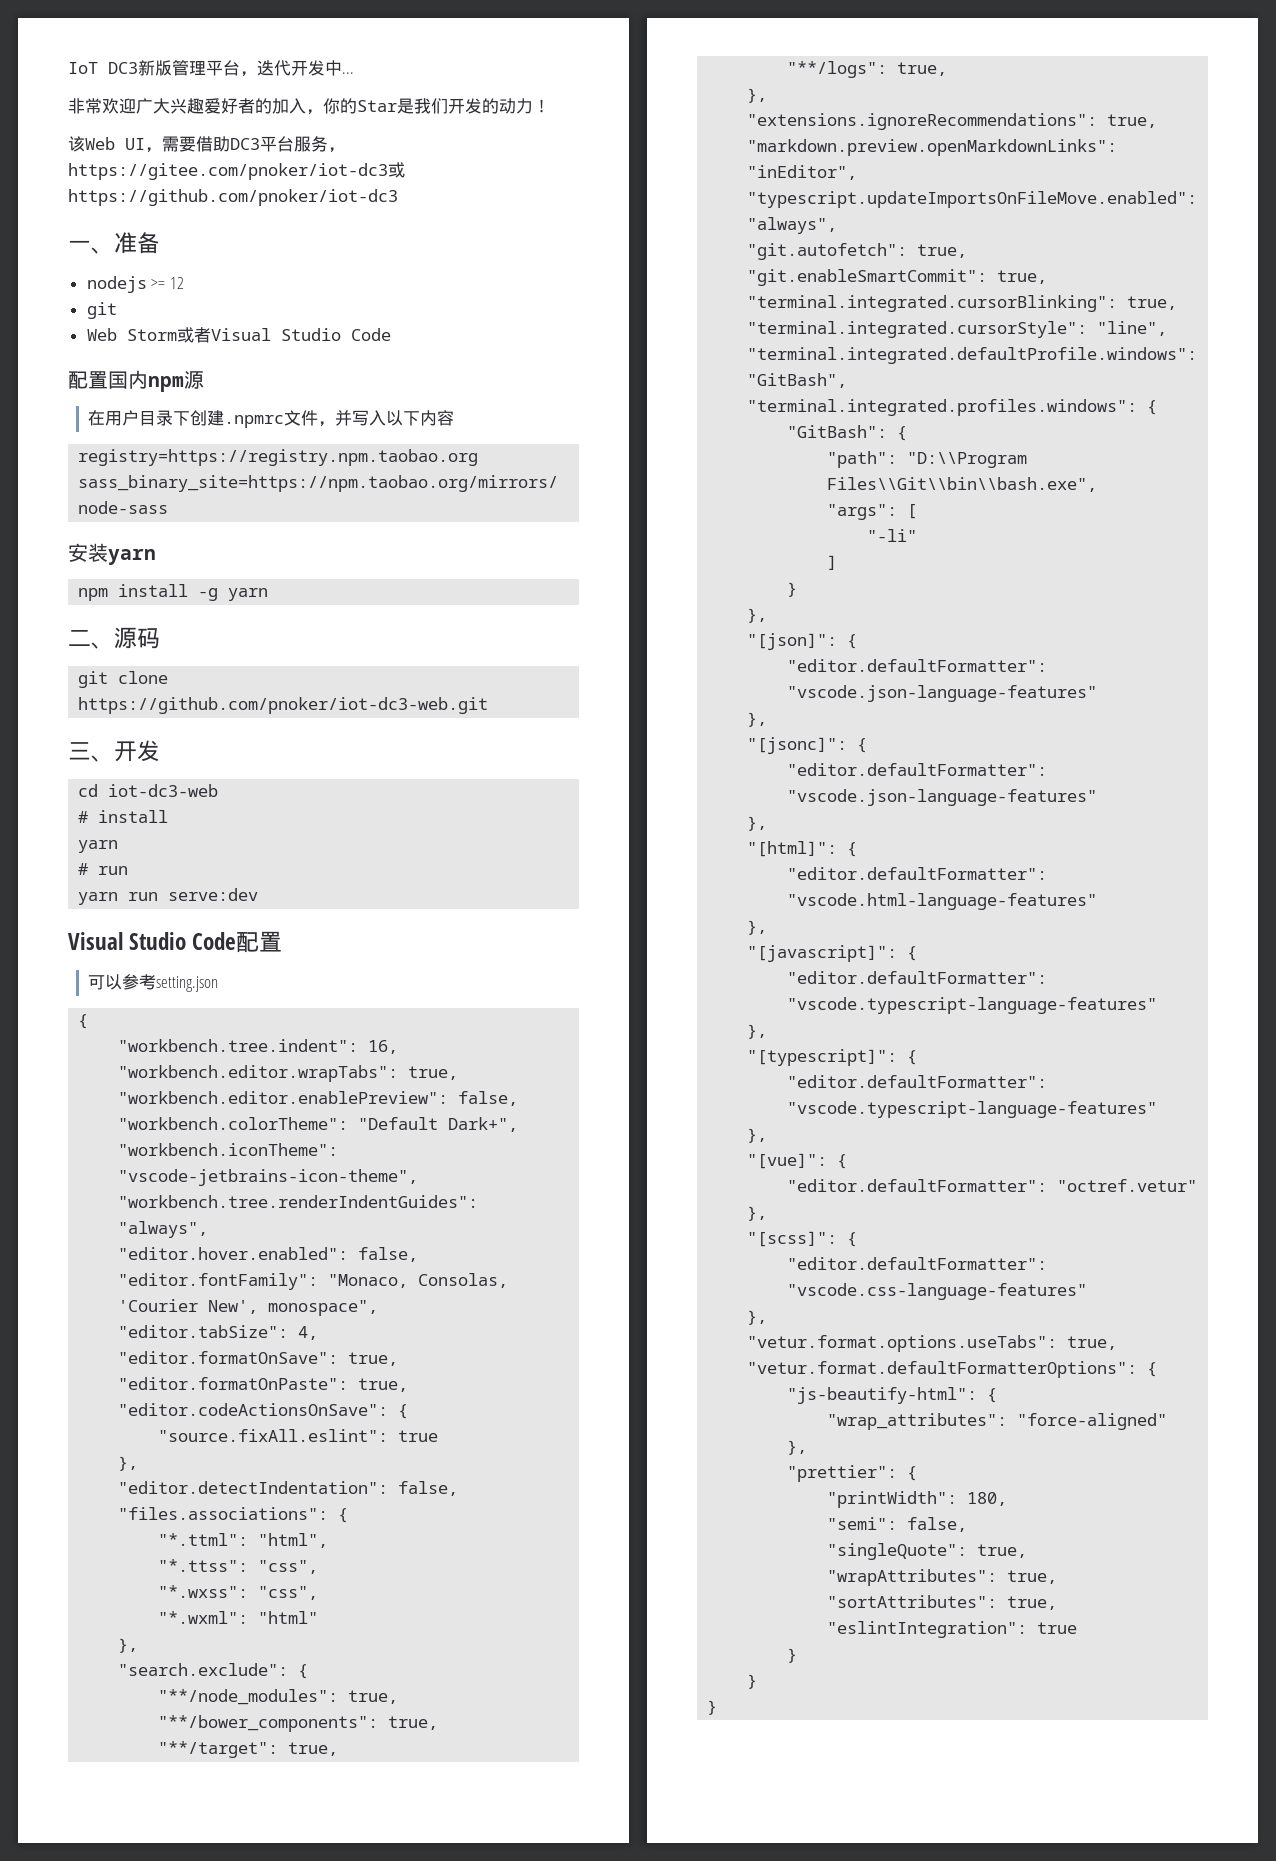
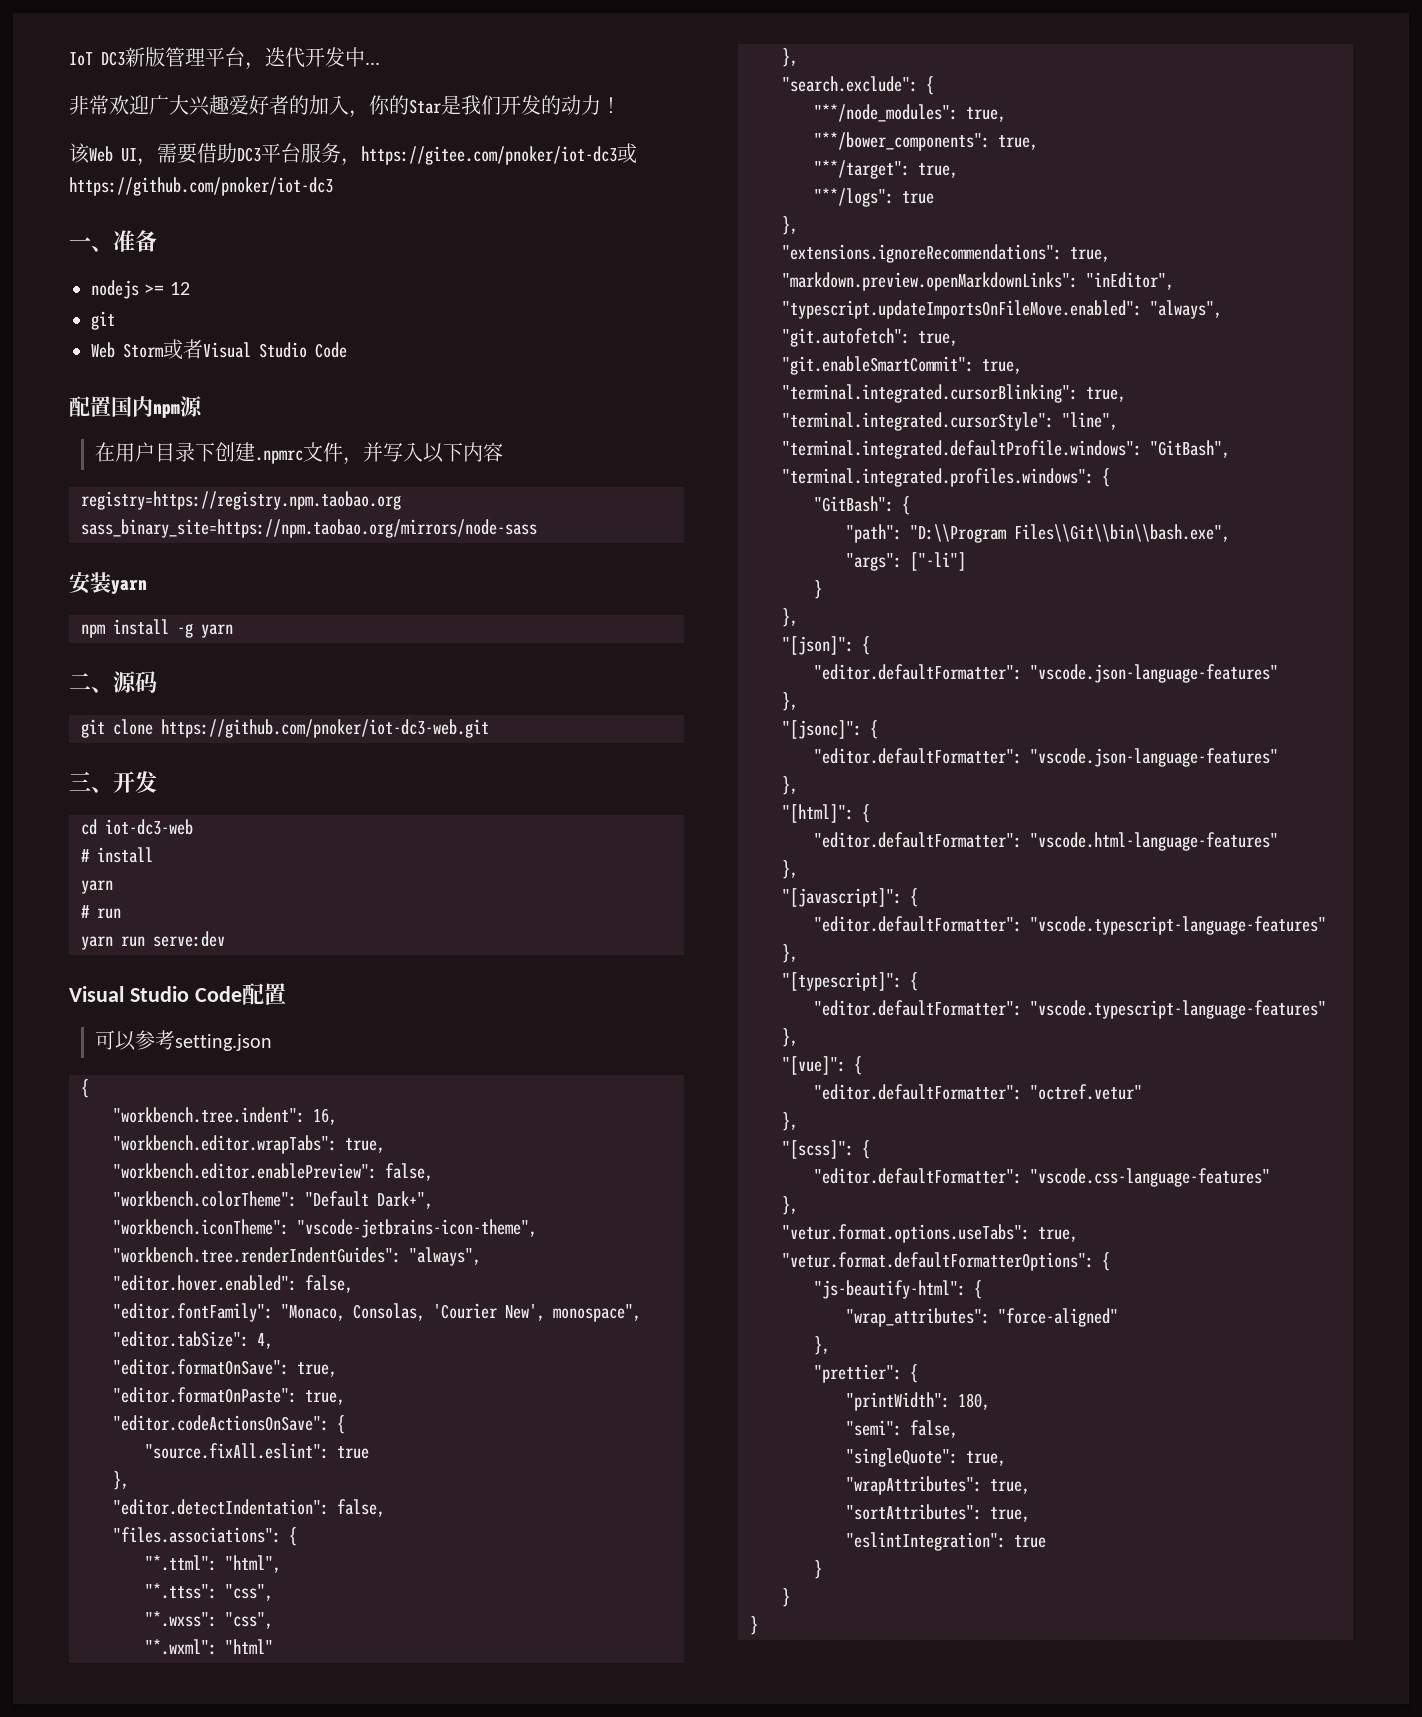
- "**/logs": true,
+ "**/logs": true
- "args": [
- "-li"
- ]
+ "args": ["-li"]

